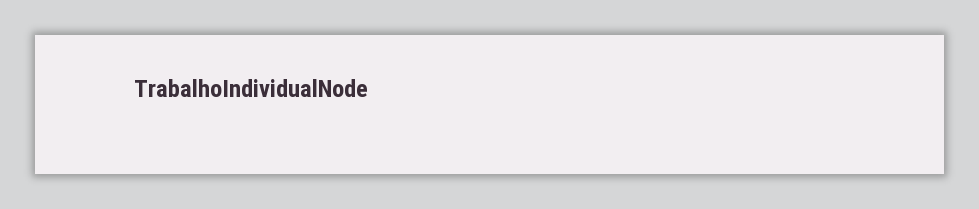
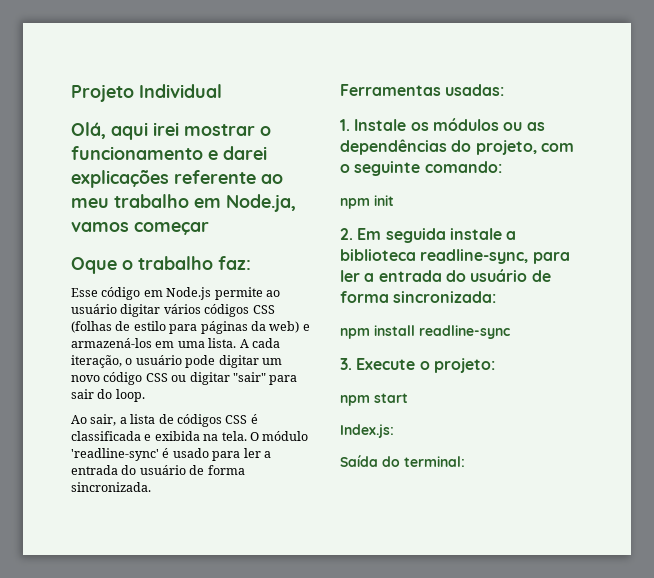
- TrabalhoIndividualNode
+ Projeto Individual
+ Olá, aqui irei mostrar o funcionamento e darei explicações referente ao meu trabalho em Node.ja, vamos começar
+ Oque o trabalho faz:
+ Esse código em Node.js permite ao usuário digitar vários códigos CSS (folhas de estilo para páginas da web) e armazená-los em uma lista. A cada iteração, o usuário pode digitar um novo código CSS ou digitar "sair" para sair do loop.
+ Ao sair, a lista de códigos CSS é classificada e exibida na tela. O módulo 'readline-sync' é usado para ler a entrada do usuário de forma sincronizada.
+ Ferramentas usadas:
+ 1. Instale os módulos ou as dependências do projeto, com o seguinte comando:
+ npm init
+ 2. Em seguida instale a biblioteca readline-sync, para ler a entrada do usuário de forma sincronizada:
+ npm install readline-sync
+ 3. Execute o projeto:
+ npm start
+ Index.js:
+ Saída do terminal:

